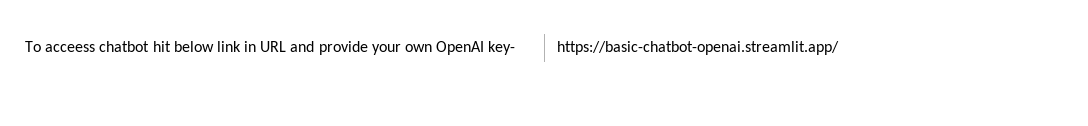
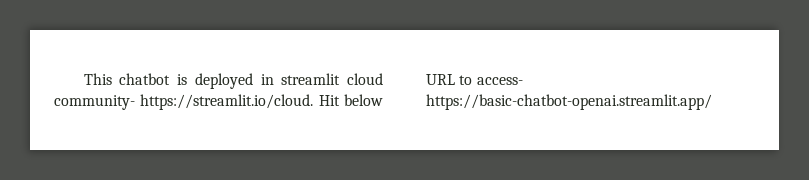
- To acceess chatbot hit below link in URL and provide your own OpenAI key- https://basic-chatbot-openai.streamlit.app/
+ This chatbot is deployed in streamlit cloud community- https://streamlit.io/cloud. Hit below URL to access- https://basic-chatbot-openai.streamlit.app/

